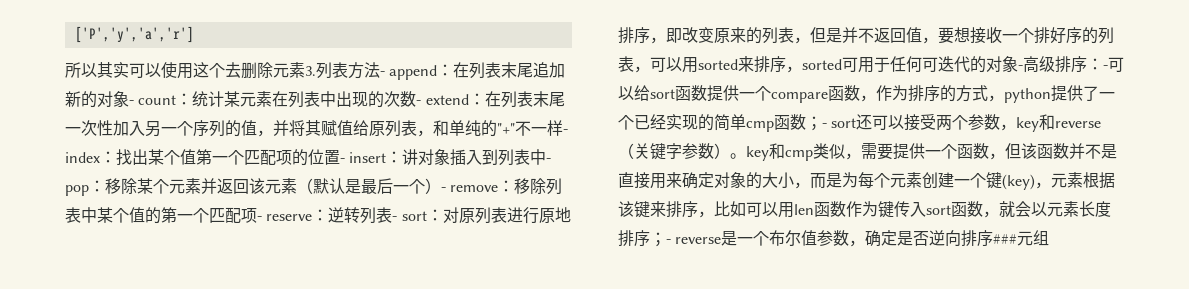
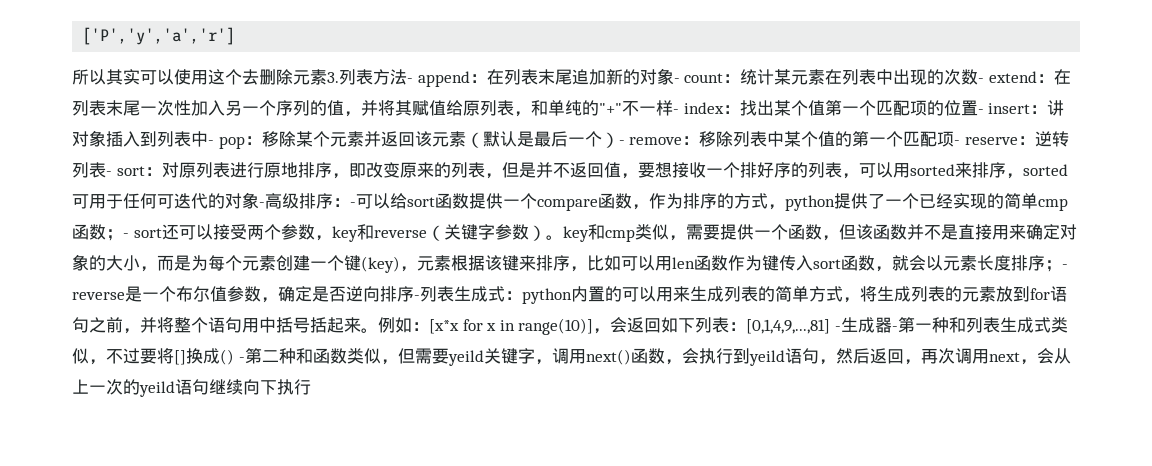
- - reverse是一个布尔值参数，确定是否逆向排序###元组
+ - reverse是一个布尔值参数，确定是否逆向排序-列表生成式：python内置的可以用来生成列表的简单方式，将生成列表的元素放到for语句之前，并将整个语句用中括号括起来。例如：[x*x for x in range(10)]，会返回如下列表：[0,1,4,9,...,81] -生成器-第一种和列表生成式类似，不过要将[]换成() -第二种和函数类似，但需要yeild关键字，调用next()函数，会执行到yeild语句，然后返回，再次调用next，会从上一次的yeild语句继续向下执行

